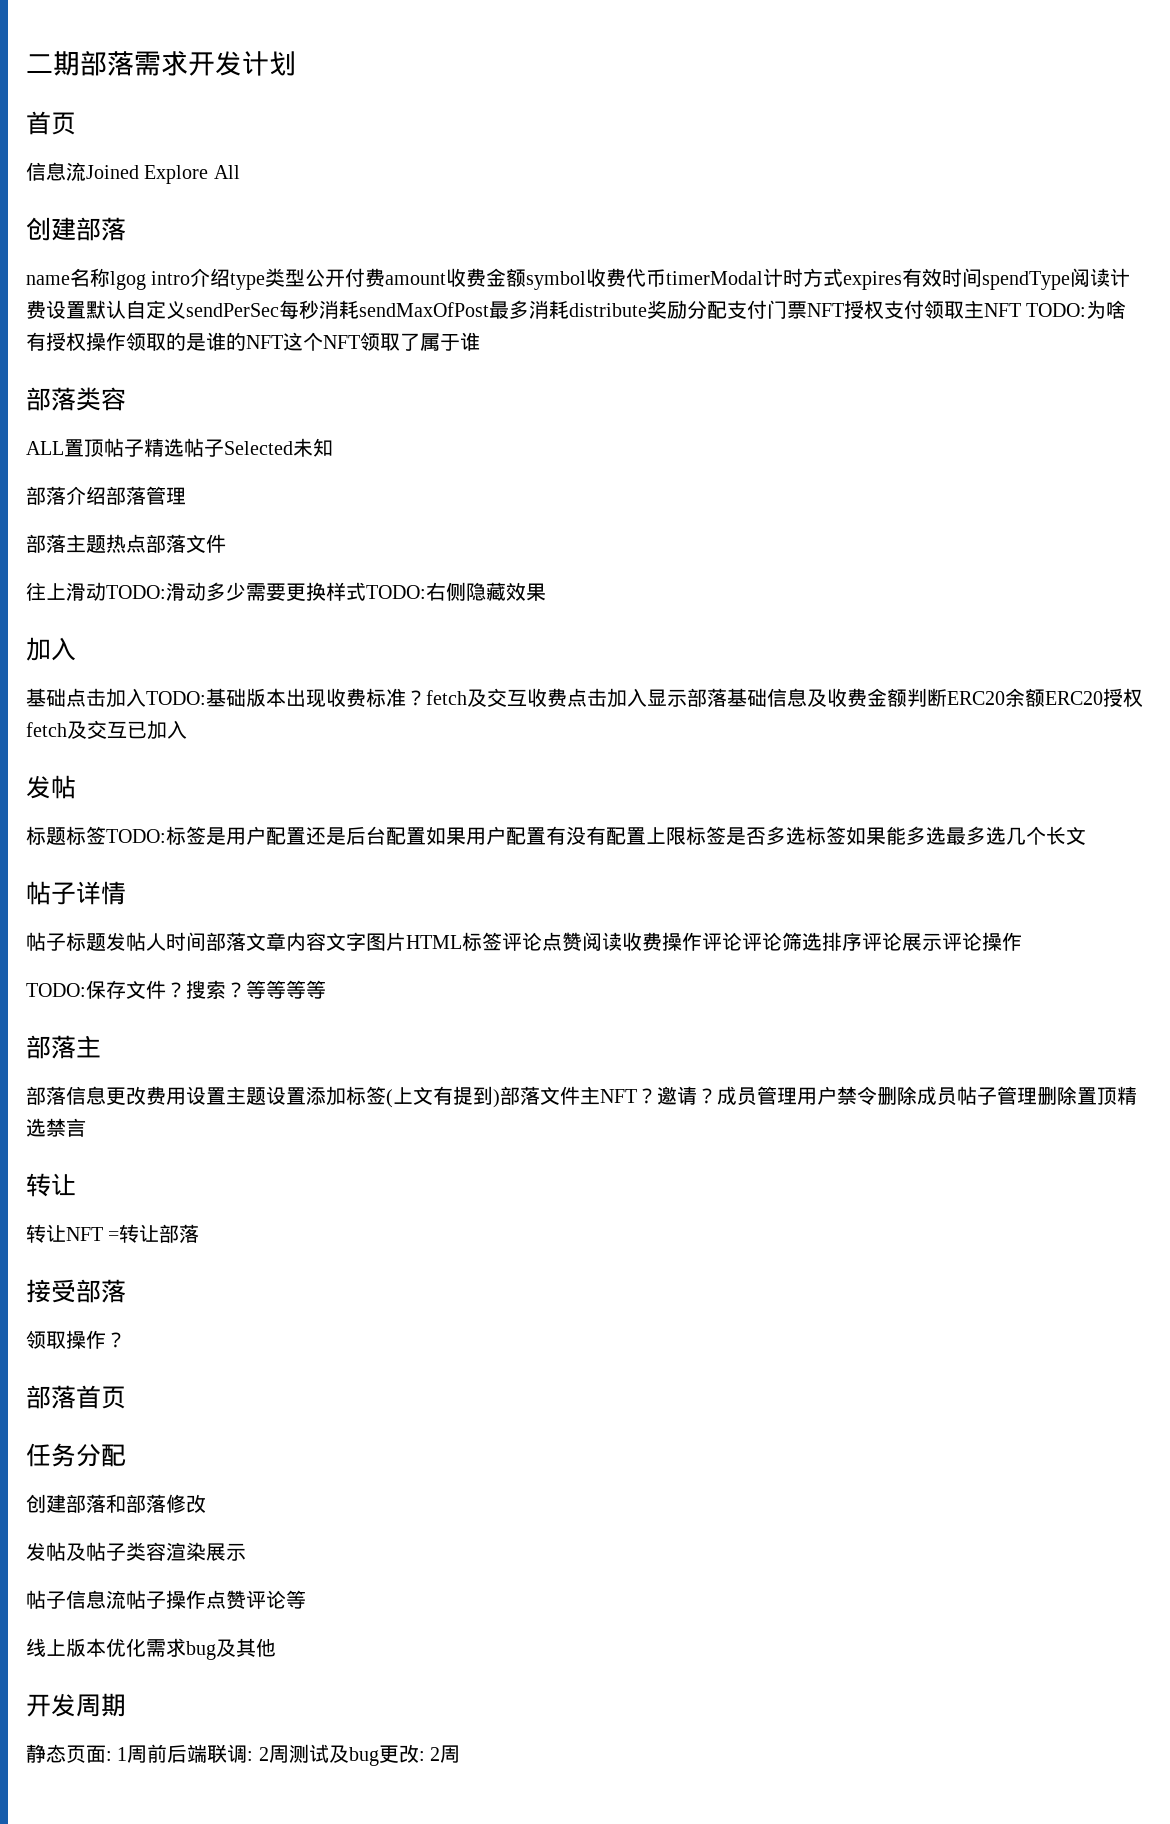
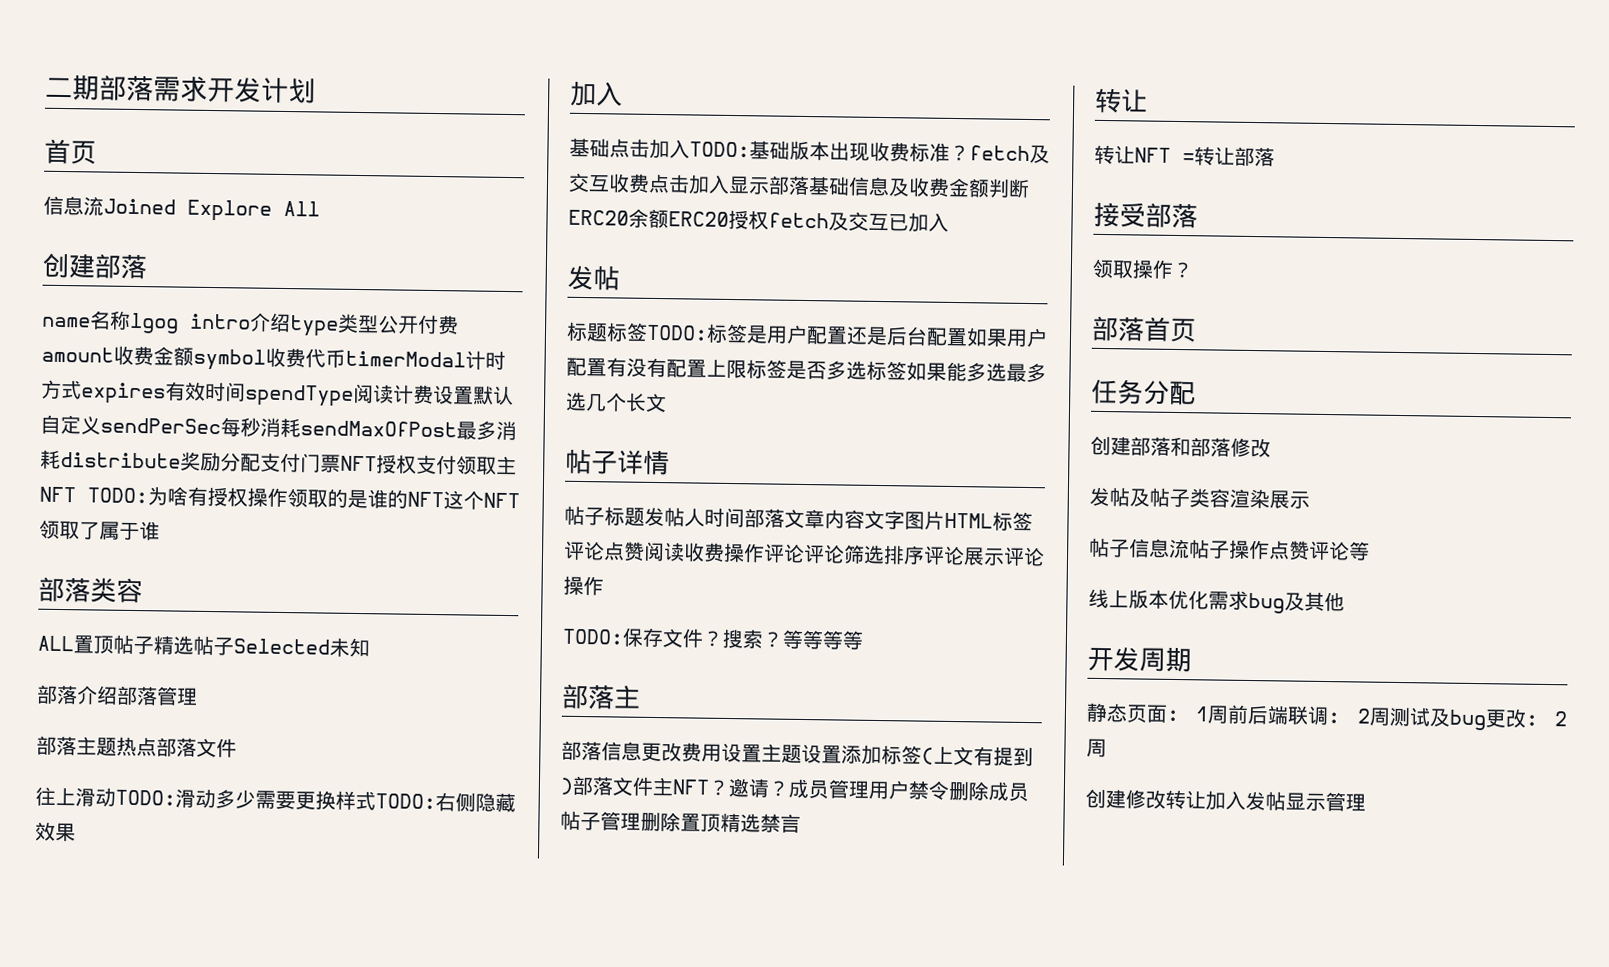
+ 创建修改转让加入发帖显示管理

